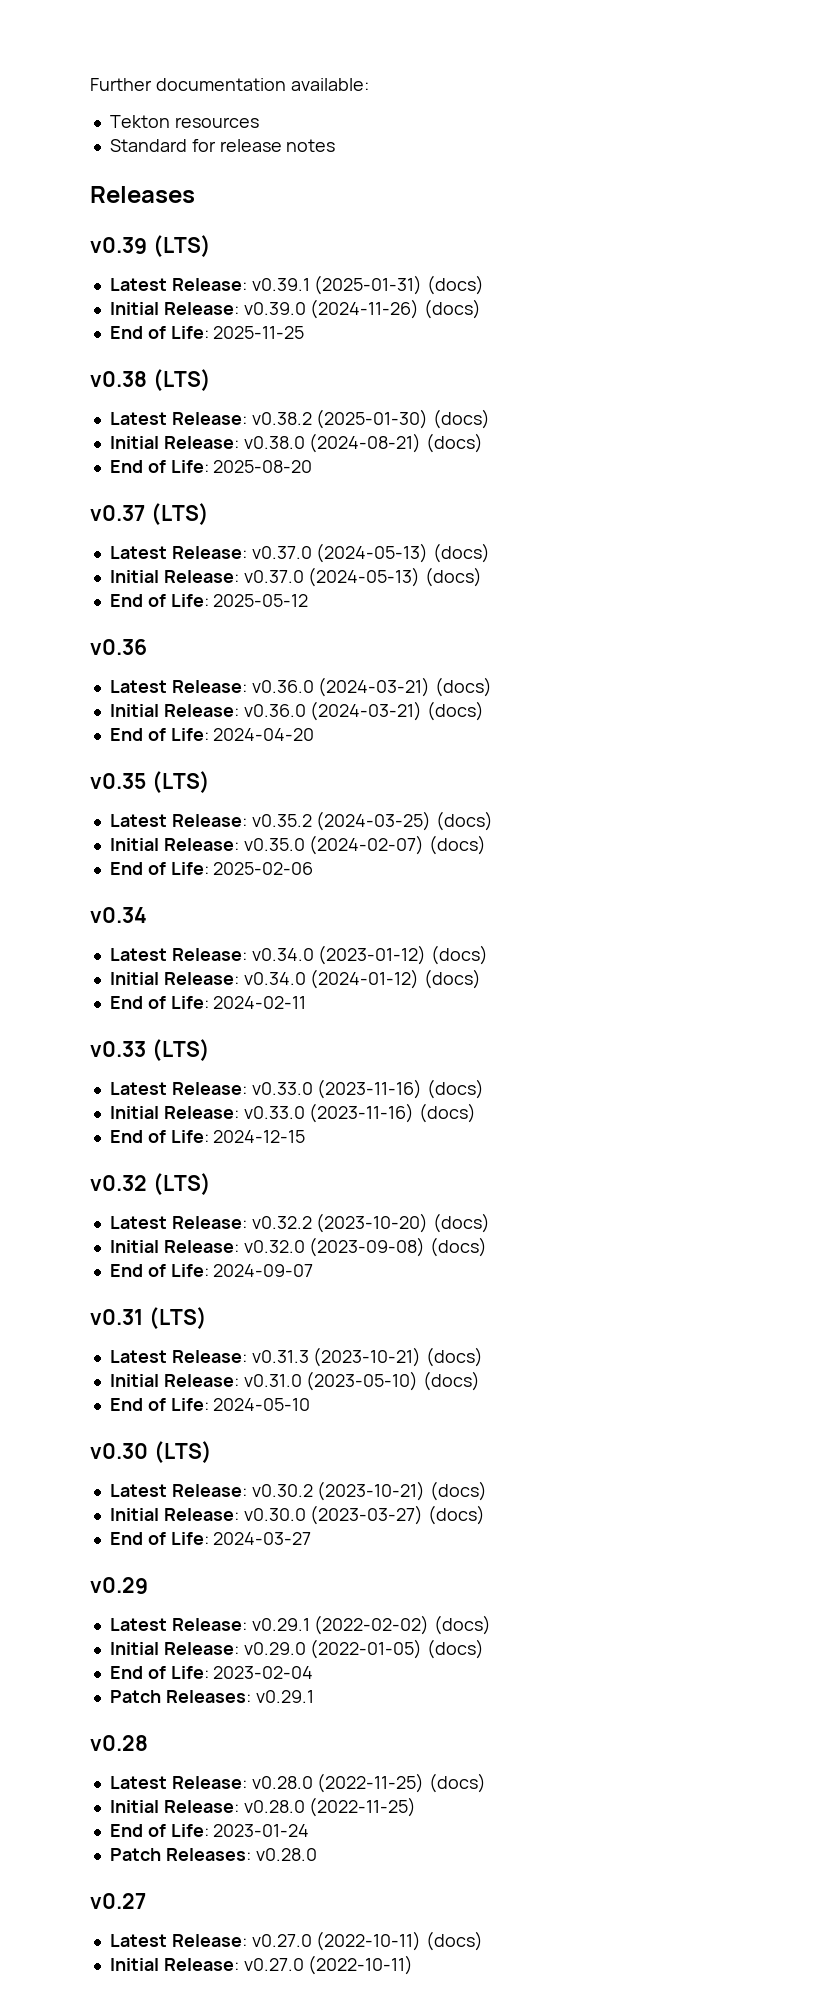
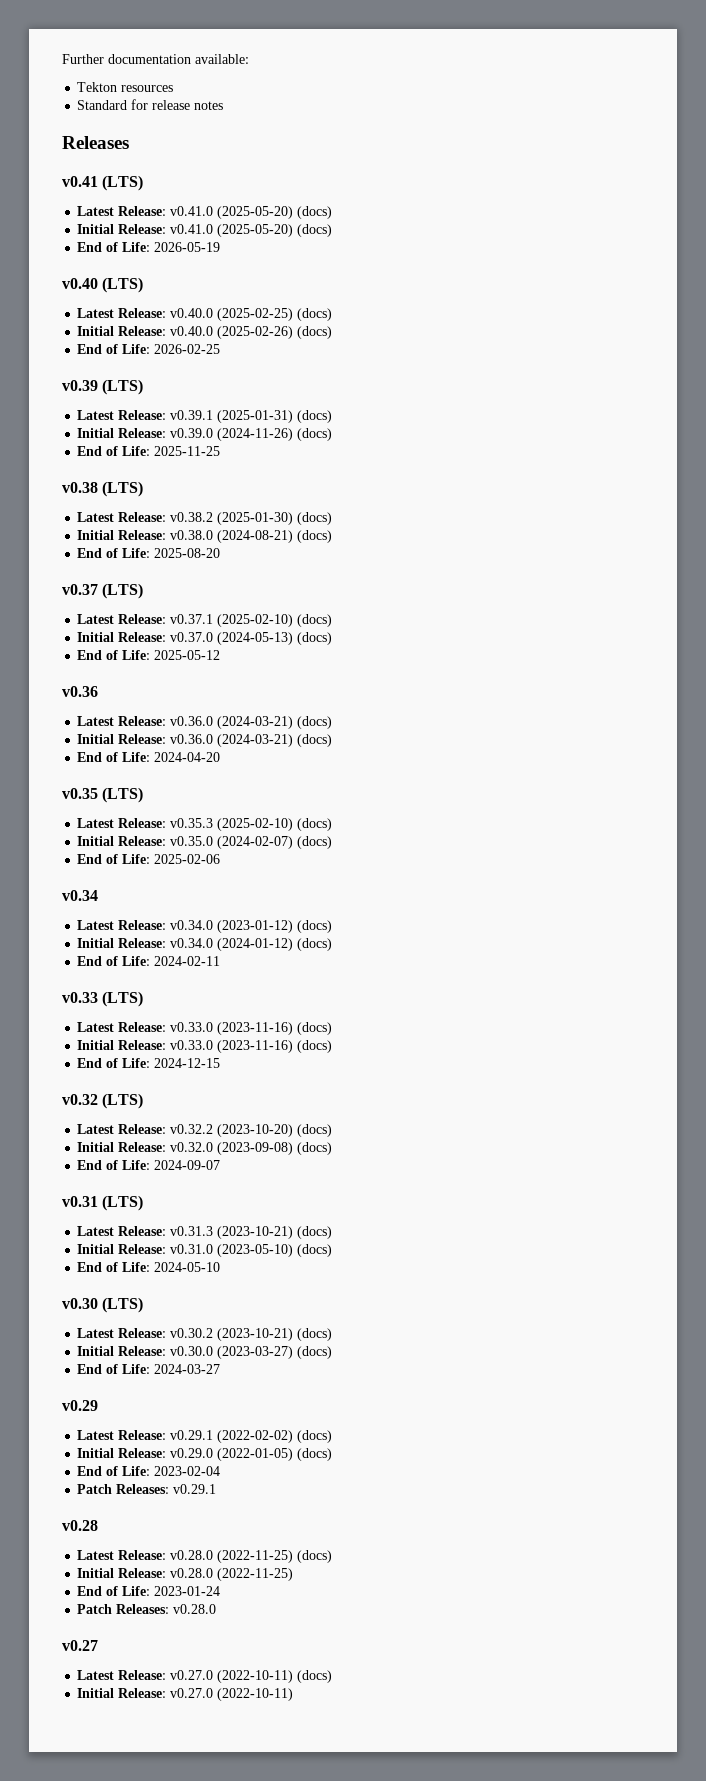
+ v0.41 (LTS)
+ Latest Release: v0.41.0 (2025-05-20) (docs)
+ Initial Release: v0.41.0 (2025-05-20) (docs)
+ End of Life: 2026-05-19
+ v0.40 (LTS)
+ Latest Release: v0.40.0 (2025-02-25) (docs)
+ Initial Release: v0.40.0 (2025-02-26) (docs)
+ End of Life: 2026-02-25
- Latest Release: v0.37.0 (2024-05-13) (docs)
+ Latest Release: v0.37.1 (2025-02-10) (docs)
- Latest Release: v0.35.2 (2024-03-25) (docs)
+ Latest Release: v0.35.3 (2025-02-10) (docs)

